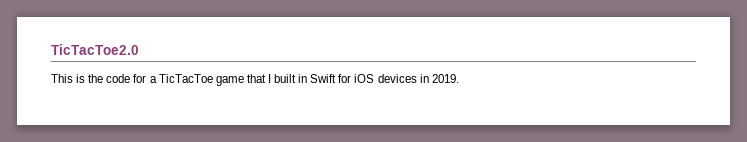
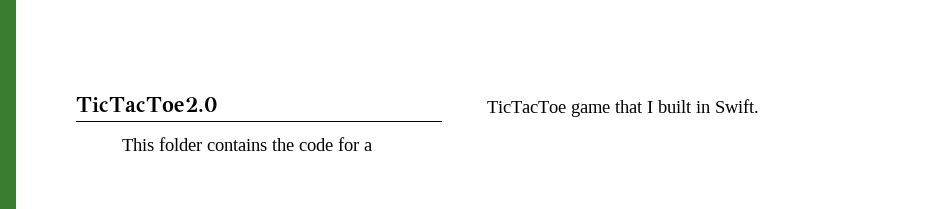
- This is the code for a TicTacToe game that I built in Swift for iOS devices in 2019.
+ This folder contains the code for a TicTacToe game that I built in Swift.

